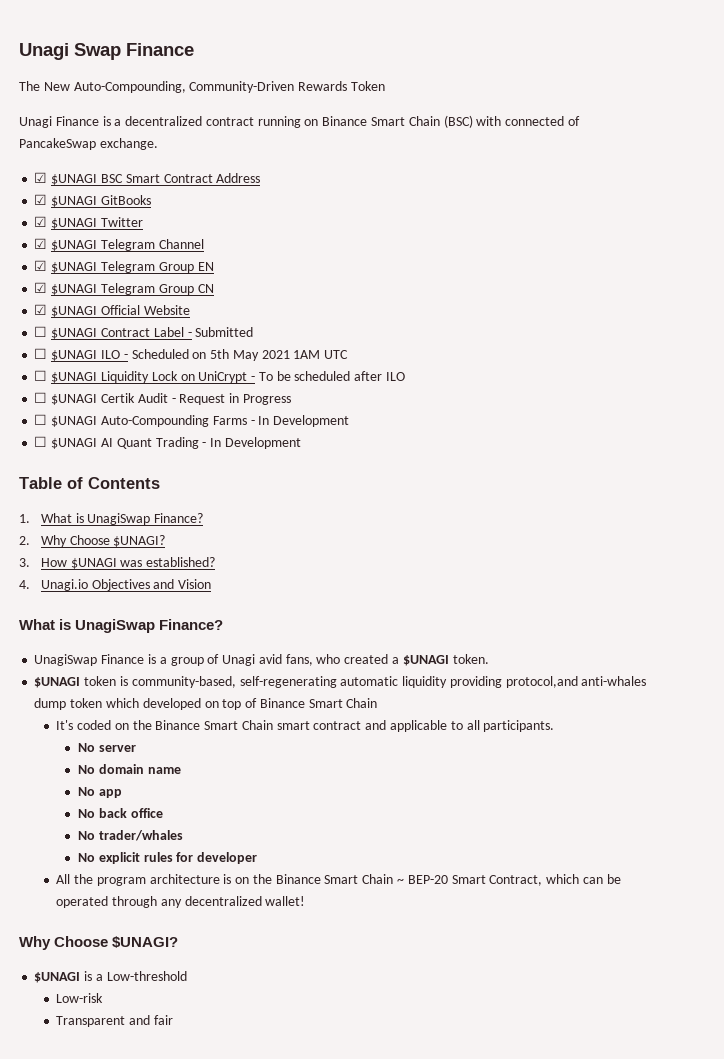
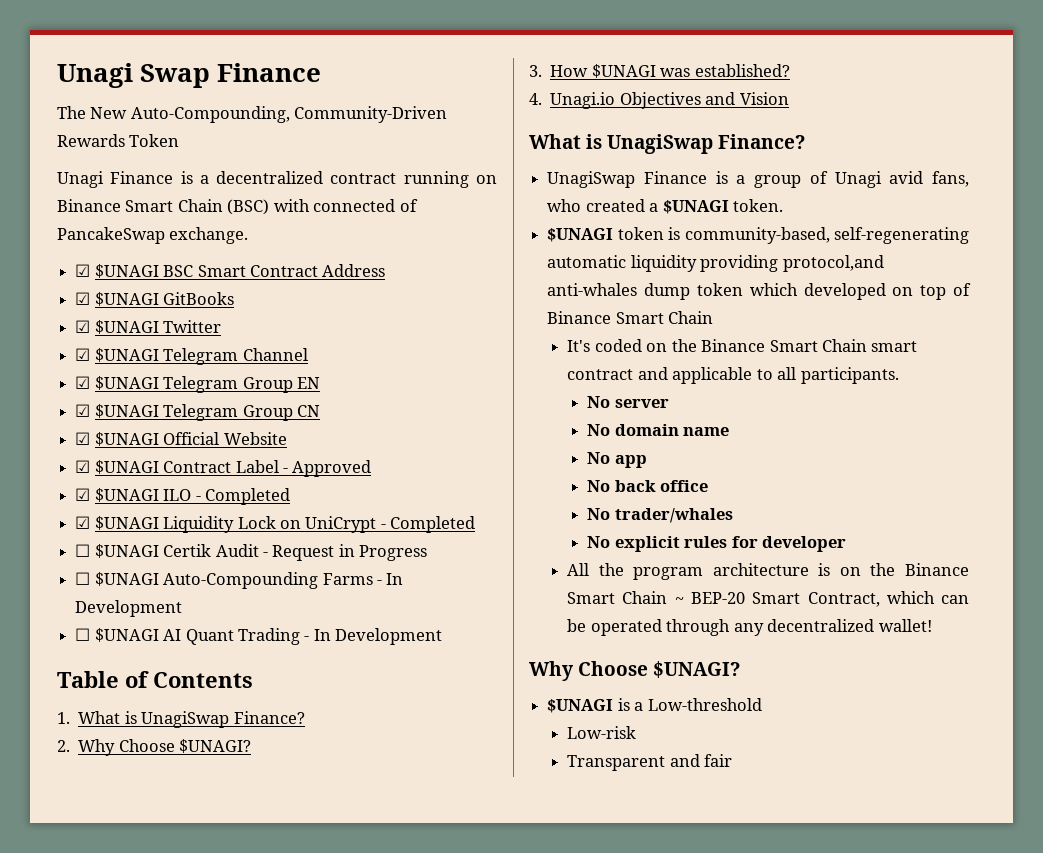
- ☐ $UNAGI Contract Label - Submitted
- ☐ $UNAGI ILO - Scheduled on 5th May 2021 1AM UTC
- ☐ $UNAGI Liquidity Lock on UniCrypt - To be scheduled after ILO
+ ☑ $UNAGI Contract Label - Approved
+ ☑ $UNAGI ILO - Completed
+ ☑ $UNAGI Liquidity Lock on UniCrypt - Completed

